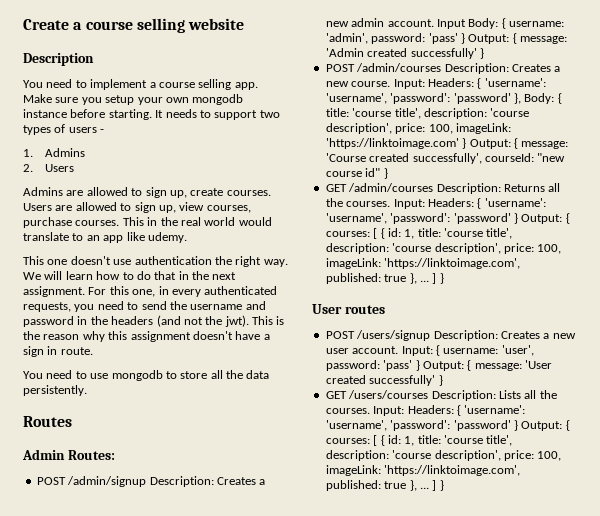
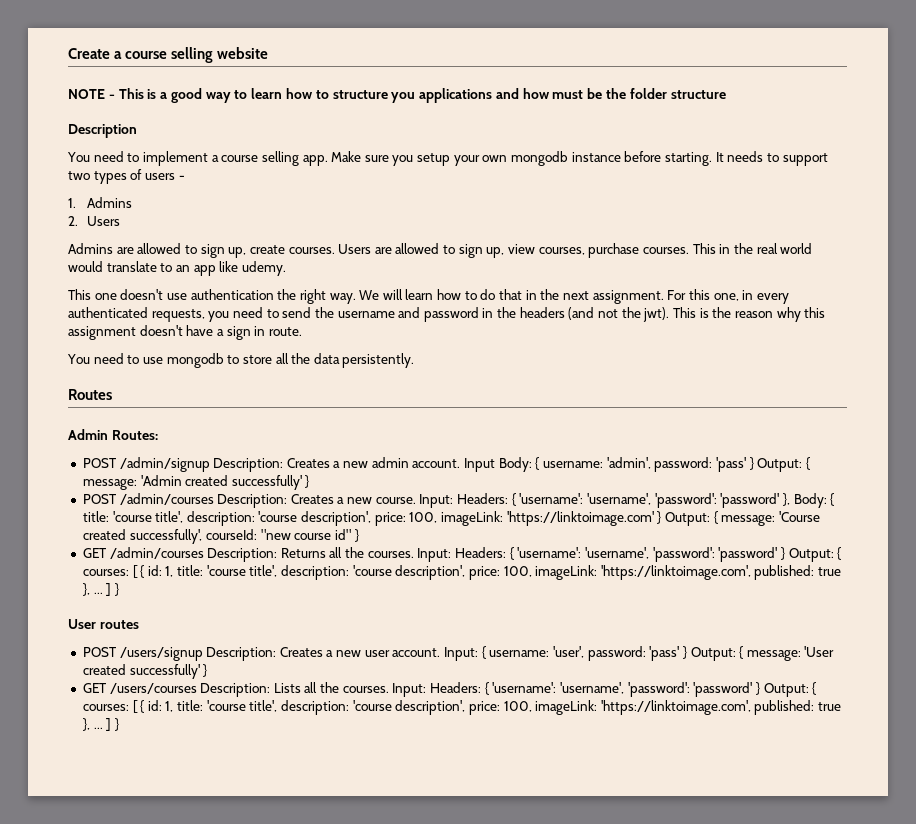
+ NOTE - This is a good way to learn how to structure you applications and how must be the folder structure

